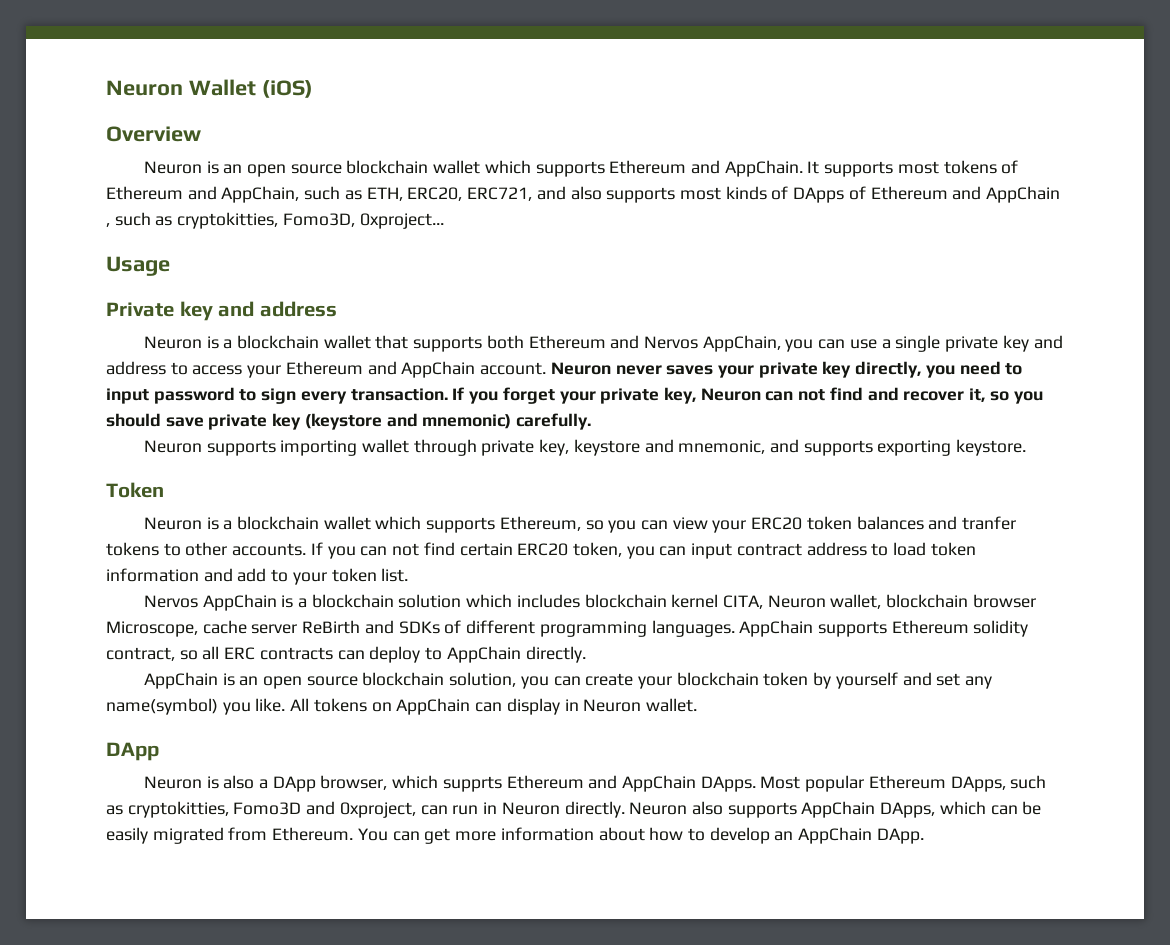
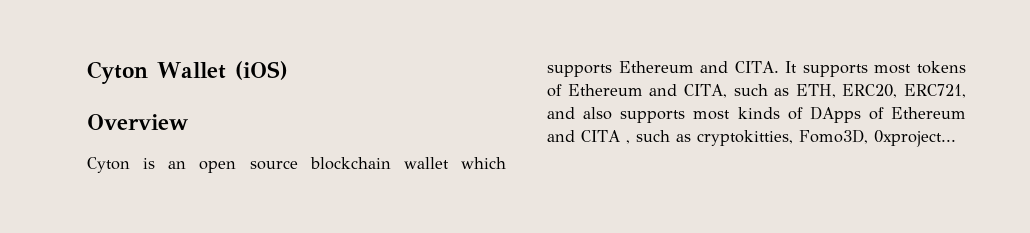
- Neuron Wallet (iOS)
+ Cyton Wallet (iOS)
- Neuron is an open source blockchain wallet which supports Ethereum and AppChain.
+ Cyton is an open source blockchain wallet which supports Ethereum and CITA.
- It supports most tokens of Ethereum and AppChain, such as ETH, ERC20, ERC721, and also supports most kinds of DApps of Ethereum and AppChain , such as cryptokitties, Fomo3D, 0xproject...
+ It supports most tokens of Ethereum and CITA, such as ETH, ERC20, ERC721, and also supports most kinds of DApps of Ethereum and CITA , such as cryptokitties, Fomo3D, 0xproject...
- Usage
- Private key and address
- Neuron is a blockchain wallet that supports both Ethereum and Nervos AppChain, you can use a single private key and address to access your Ethereum and AppChain account. Neuron never saves your private key directly, you need to input password to sign every transaction. If you forget your private key, Neuron can not find and recover it, so you should save private key (keystore and mnemonic) carefully.
- Neuron supports importing wallet through private key, keystore and mnemonic, and supports exporting keystore.
- Token
- Neuron is a blockchain wallet which supports Ethereum, so you can view your ERC20 token balances and tranfer tokens to other accounts. If you can not find certain ERC20 token, you can input contract address to load token information and add to your token list.
- Nervos AppChain is a blockchain solution which includes blockchain kernel CITA, Neuron wallet, blockchain browser Microscope, cache server ReBirth and SDKs of different programming languages. AppChain supports Ethereum solidity contract, so all ERC contracts can deploy to AppChain directly.
- AppChain is an open source blockchain solution, you can create your blockchain token by yourself and set any name(symbol) you like. All tokens on AppChain can display in Neuron wallet.
- DApp
- Neuron is also a DApp browser, which supprts Ethereum and AppChain DApps. Most popular Ethereum DApps, such as cryptokitties, Fomo3D and 0xproject, can run in Neuron directly. Neuron also supports AppChain DApps, which can be easily migrated from Ethereum. You can get more information about how to develop an AppChain DApp.

